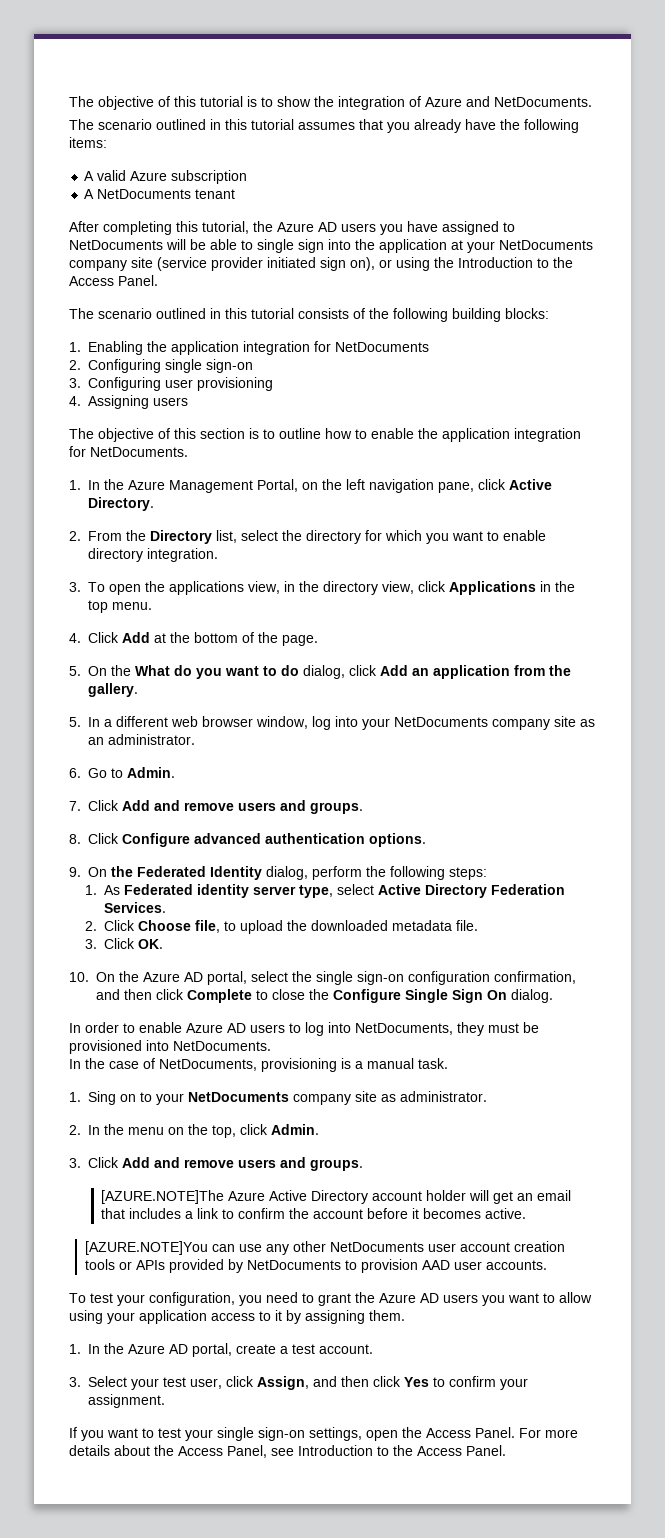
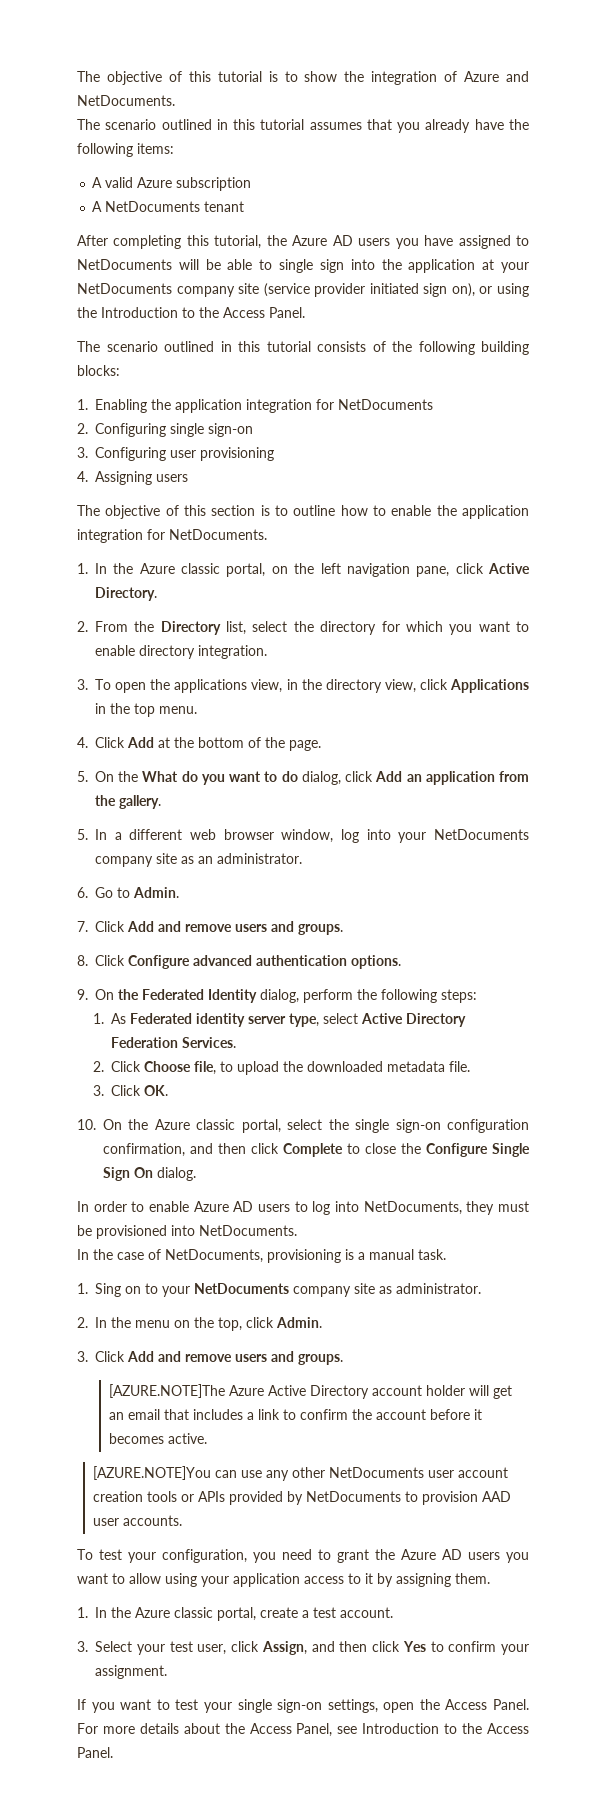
- 1. In the Azure Management Portal, on the left navigation pane, click Active Directory.
+ 1. In the Azure classic portal, on the left navigation pane, click Active Directory.
- 10. On the Azure AD portal, select the single sign-on configuration confirmation, and then click Complete to close the Configure Single Sign On dialog.
+ 10. On the Azure classic portal, select the single sign-on configuration confirmation, and then click Complete to close the Configure Single Sign On dialog.
- 1. In the Azure AD portal, create a test account.
+ 1. In the Azure classic portal, create a test account.

